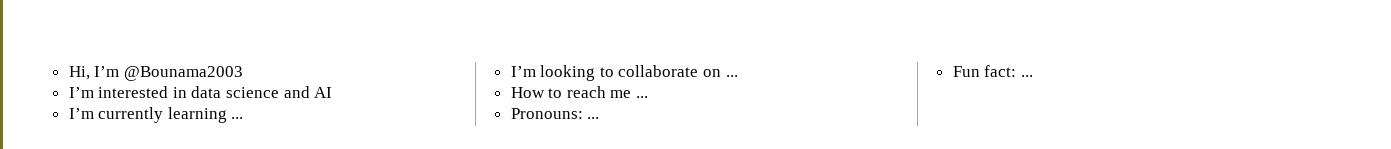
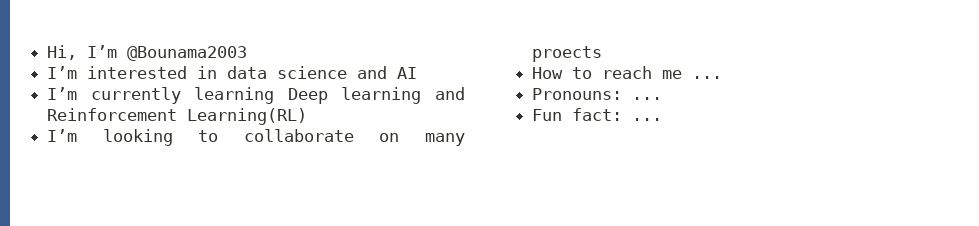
- I’m currently learning ...
+ I’m currently learning Deep learning and Reinforcement Learning(RL)
- I’m looking to collaborate on ...
+ I’m looking to collaborate on many proects

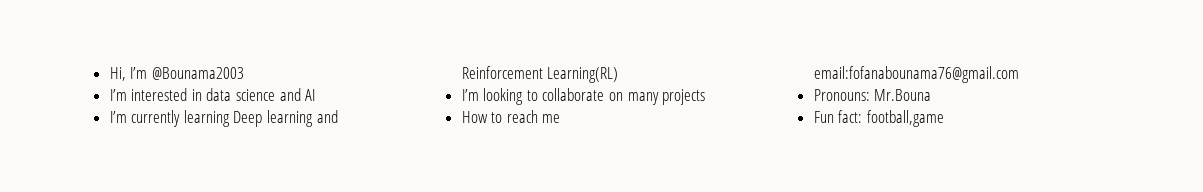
- I’m looking to collaborate on many proects
+ I’m looking to collaborate on many projects
- How to reach me ...
+ How to reach me email:fofanabounama76@gmail.com
- Pronouns: ...
+ Pronouns: Mr.Bouna
- Fun fact: ...
+ Fun fact: football,game

